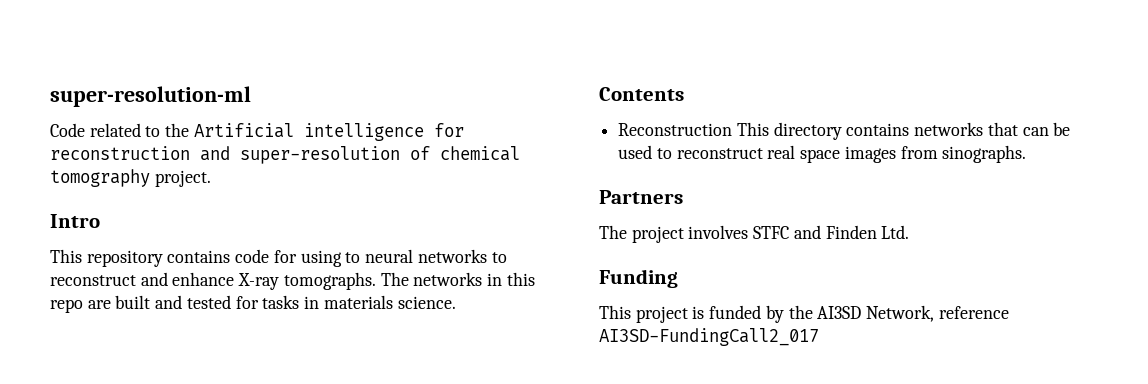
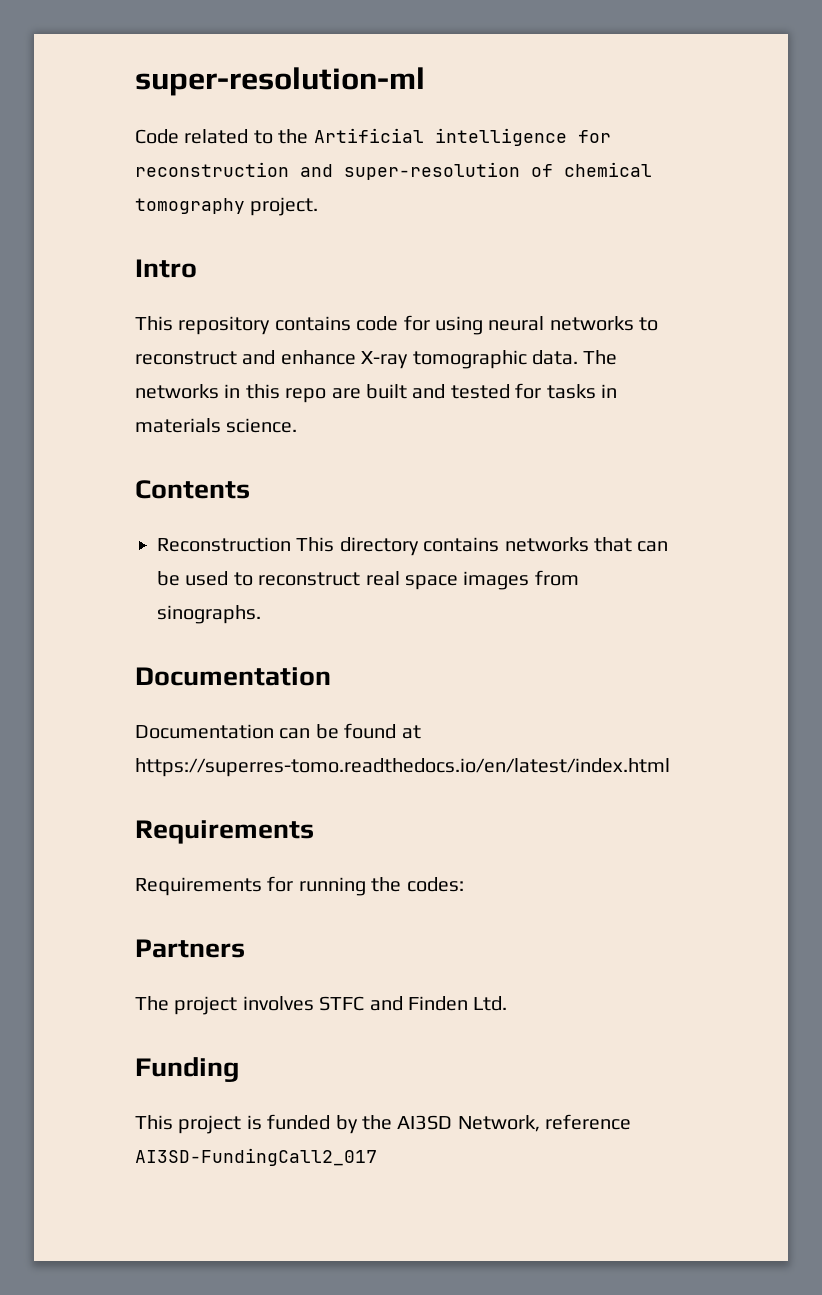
- This repository contains code for using to neural networks to reconstruct and enhance X-ray tomographs.
+ This repository contains code for using neural networks to reconstruct and enhance X-ray tomographic data.
  Reconstruction This directory contains networks that can be used to reconstruct real space images from sinographs.
+ Documentation
+ Documentation can be found at https://superres-tomo.readthedocs.io/en/latest/index.html
+ Requirements
+ Requirements for running the codes:

